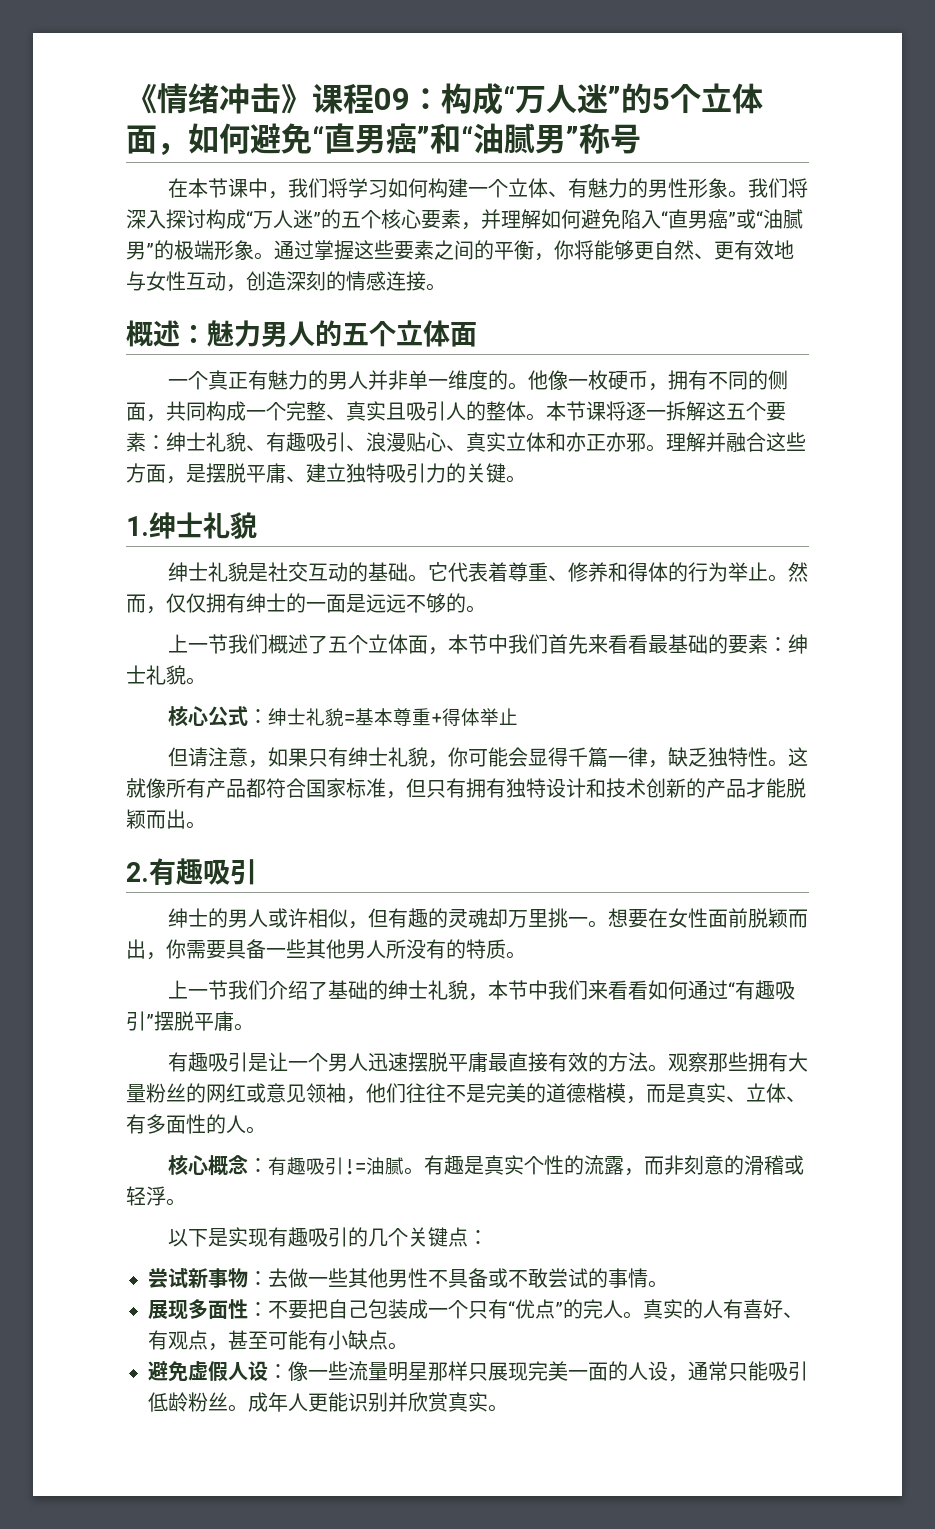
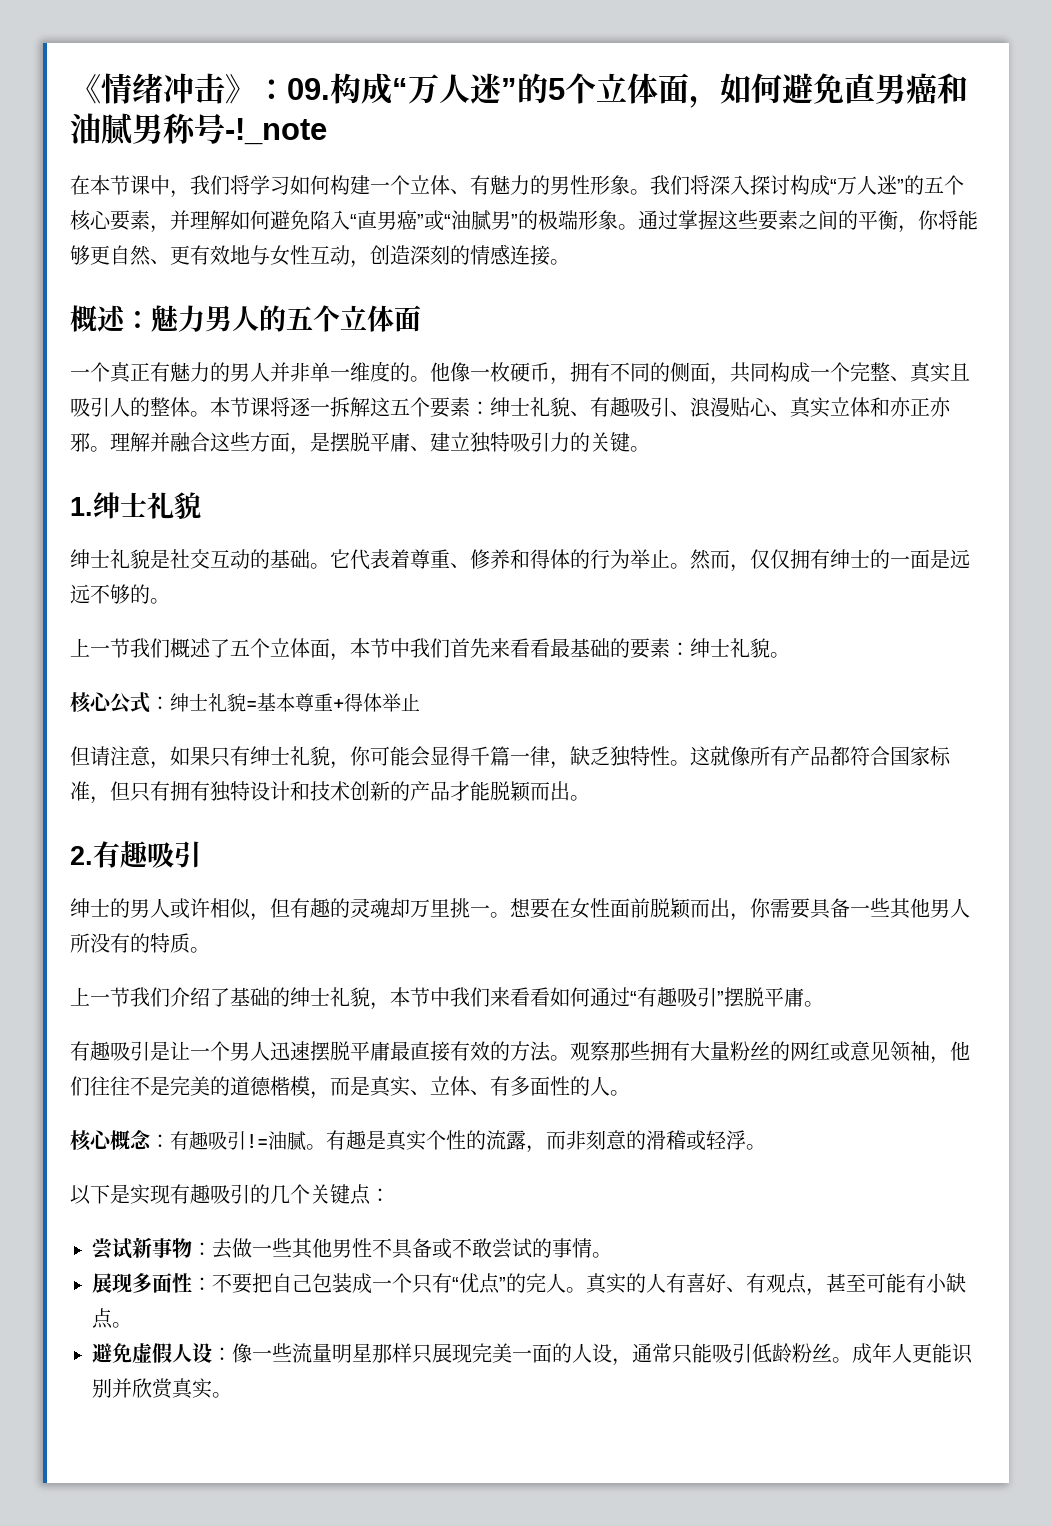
- 《情绪冲击》课程09：构成“万人迷”的5个立体面，如何避免“直男癌”和“油腻男”称号
+ 《情绪冲击》：09.构成“万人迷”的5个立体面，如何避免直男癌和油腻男称号-!_note

